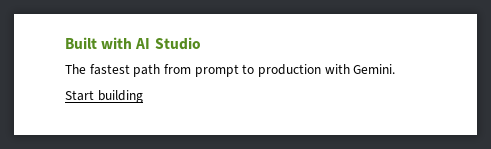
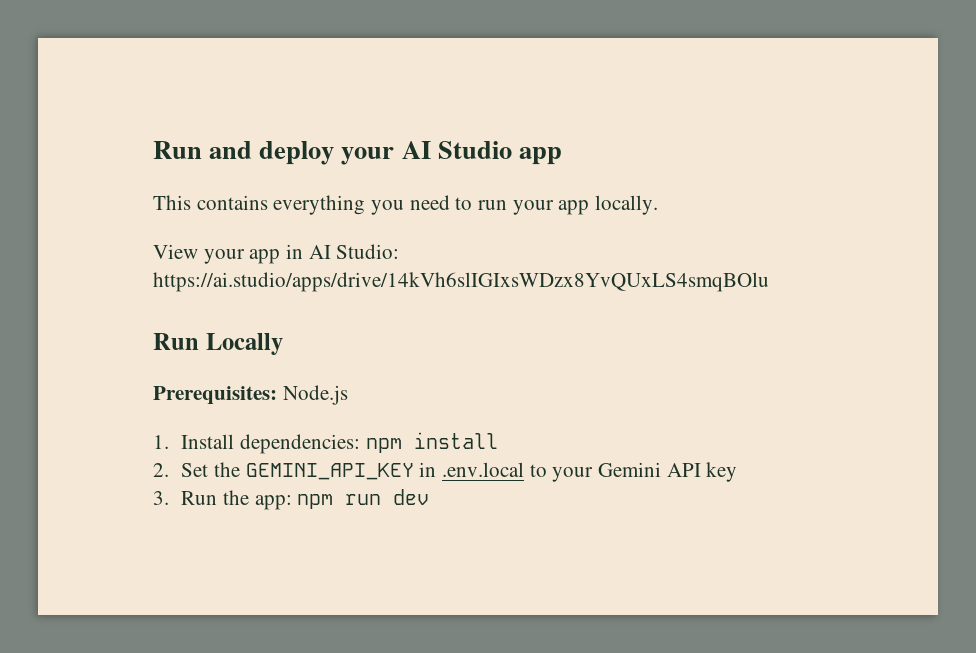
- Built with AI Studio
- The fastest path from prompt to production with Gemini.
- Start building
+ Run and deploy your AI Studio app
+ This contains everything you need to run your app locally.
+ View your app in AI Studio: https://ai.studio/apps/drive/14kVh6slIGIxsWDzx8YvQUxLS4smqBOlu
+ Run Locally
+ Prerequisites: Node.js
+ 1. Install dependencies: npm install
+ 2. Set the GEMINI_API_KEY in .env.local to your Gemini API key
+ 3. Run the app: npm run dev

